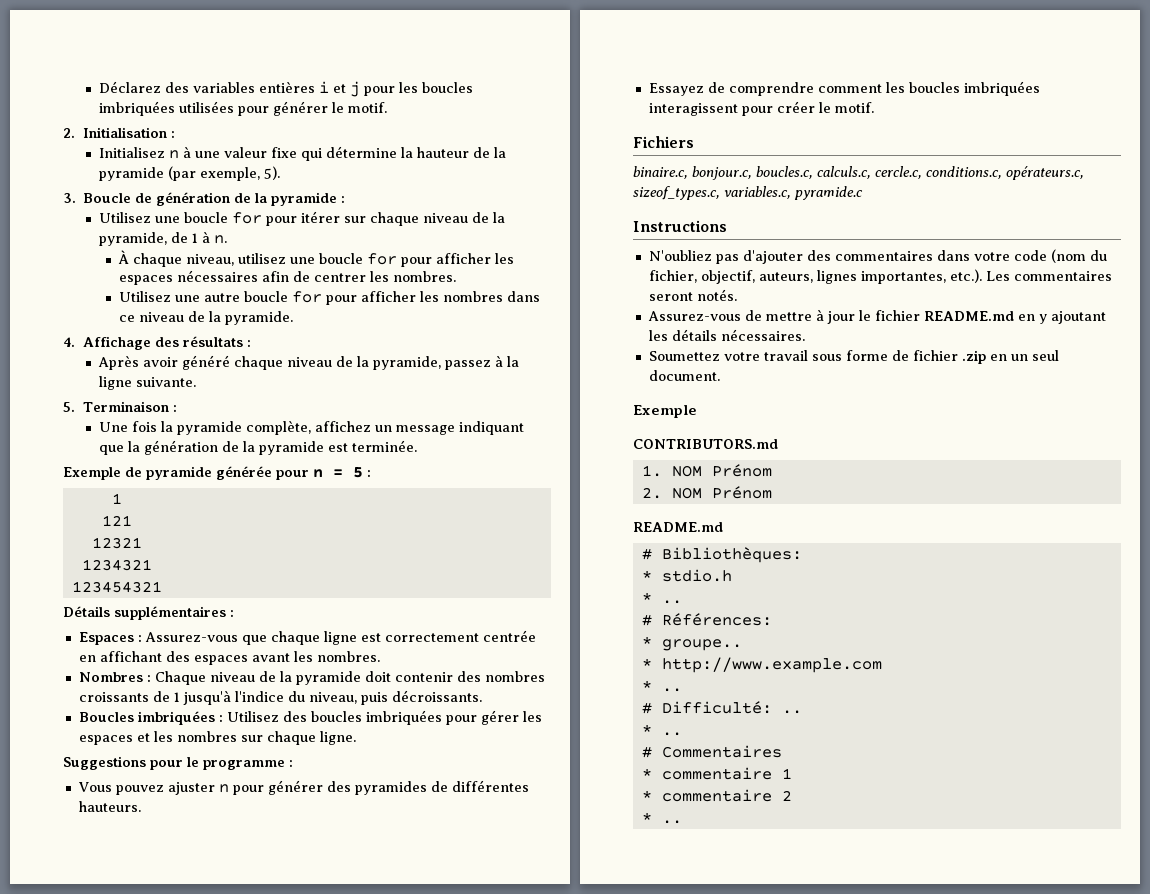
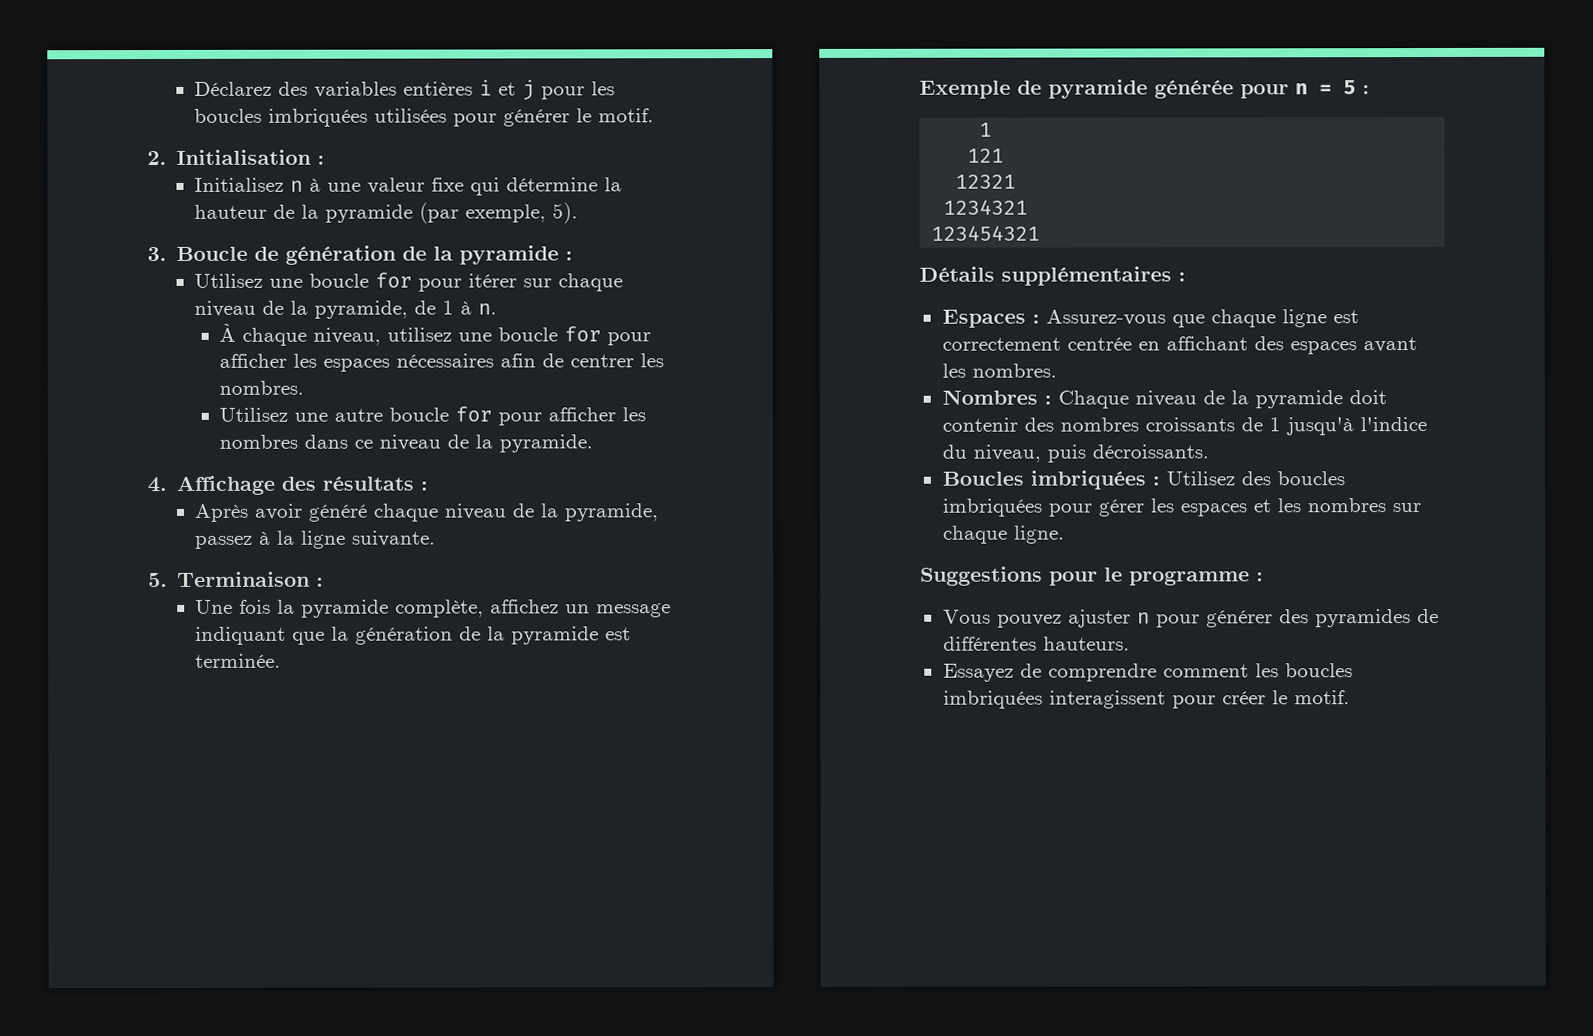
- Fichiers
- binaire.c, bonjour.c, boucles.c, calculs.c, cercle.c, conditions.c, opérateurs.c, sizeof_types.c, variables.c, pyramide.c
- Instructions
- N'oubliez pas d'ajouter des commentaires dans votre code (nom du fichier, objectif, auteurs, lignes importantes, etc.). Les commentaires seront notés.
- Assurez-vous de mettre à jour le fichier README.md en y ajoutant les détails nécessaires.
- Soumettez votre travail sous forme de fichier .zip en un seul document.
- Exemple
- CONTRIBUTORS.md
- 1. NOM Prénom
- 2. NOM Prénom
- README.md
- # Bibliothèques:
- * stdio.h
- * ..
- # Références:
- * groupe..
- * http://www.example.com
- * ..
- # Difficulté: ..
- * ..
- # Commentaires
- * commentaire 1
- * commentaire 2
- * ..

